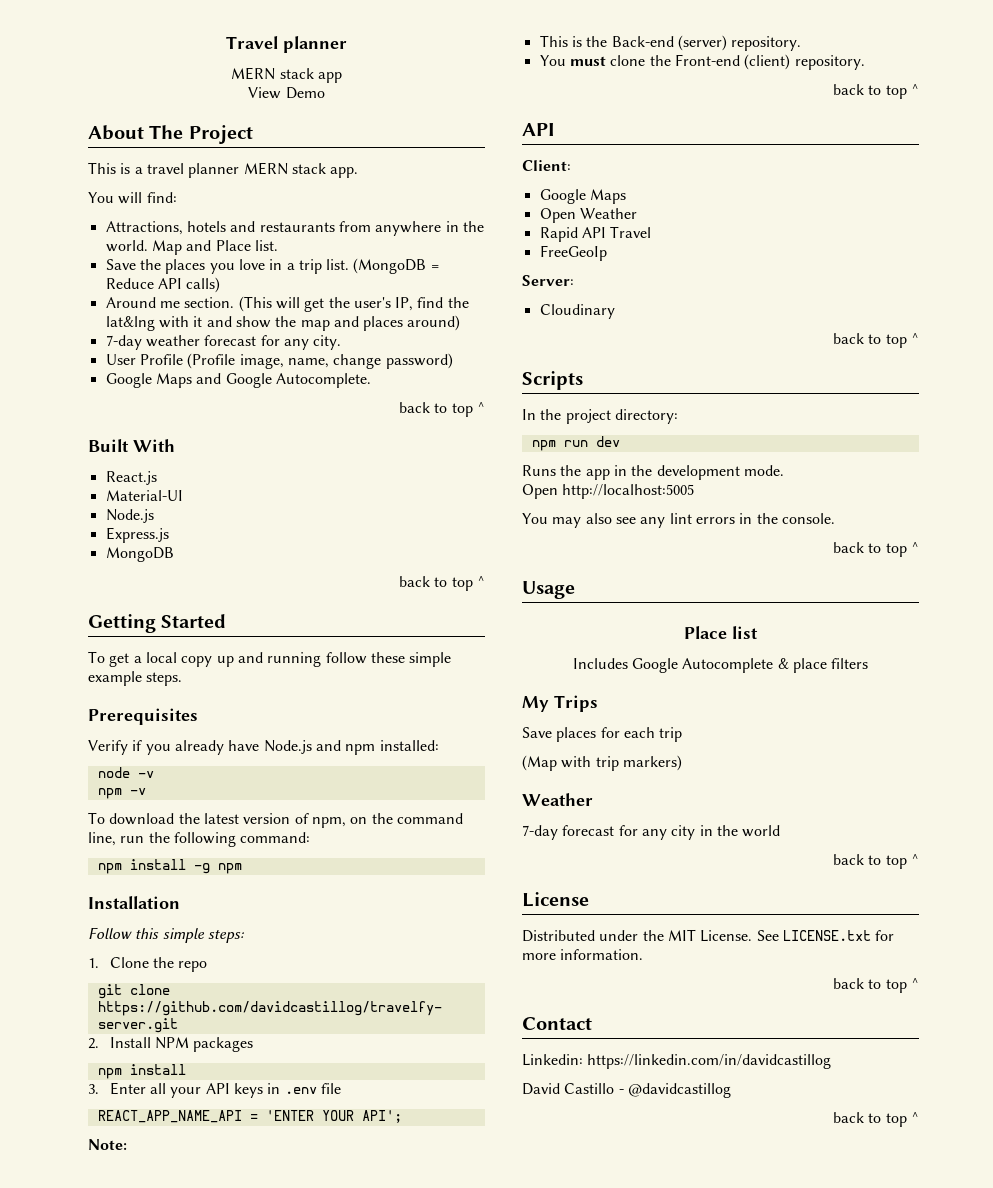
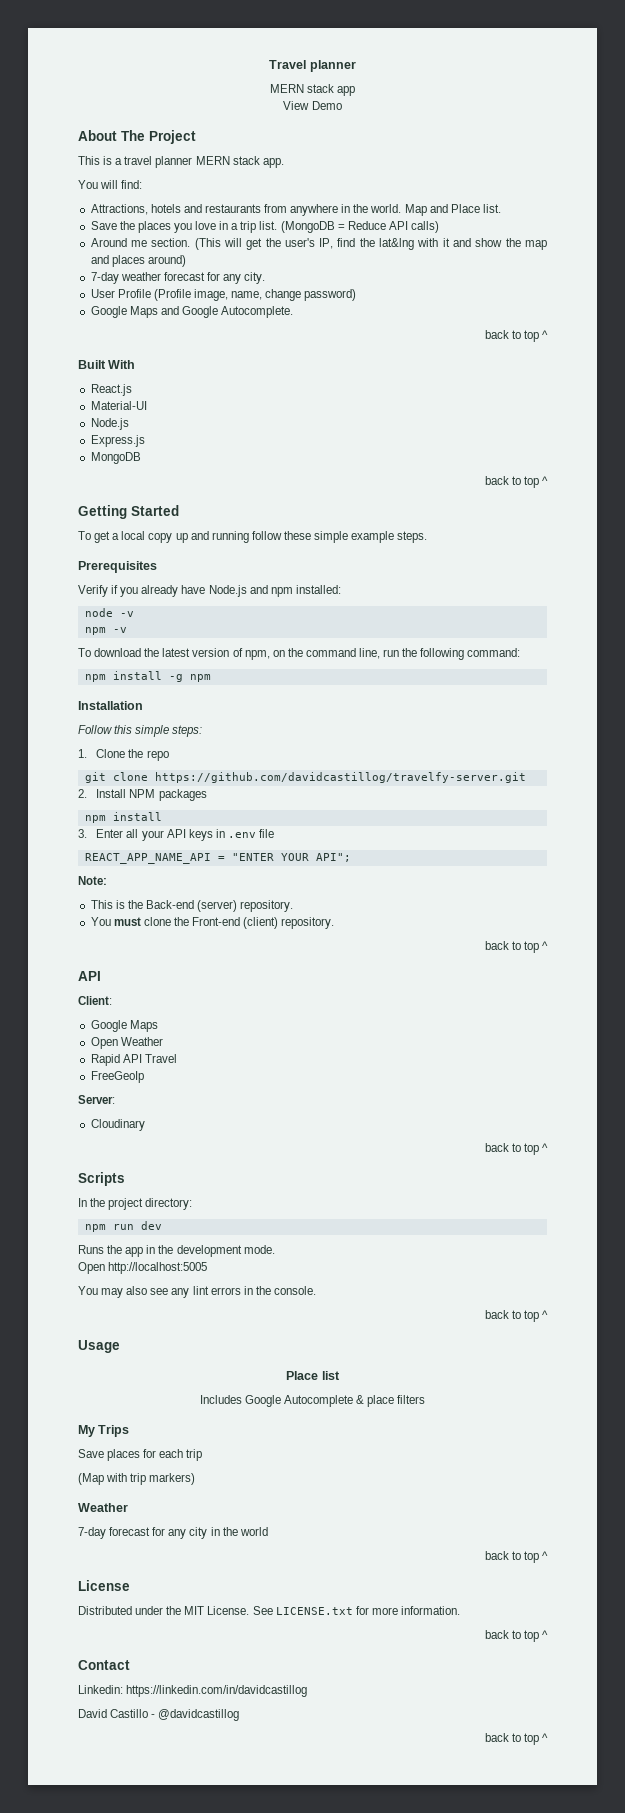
- REACT_APP_NAME_API = 'ENTER YOUR API';
+ REACT_APP_NAME_API = "ENTER YOUR API";

